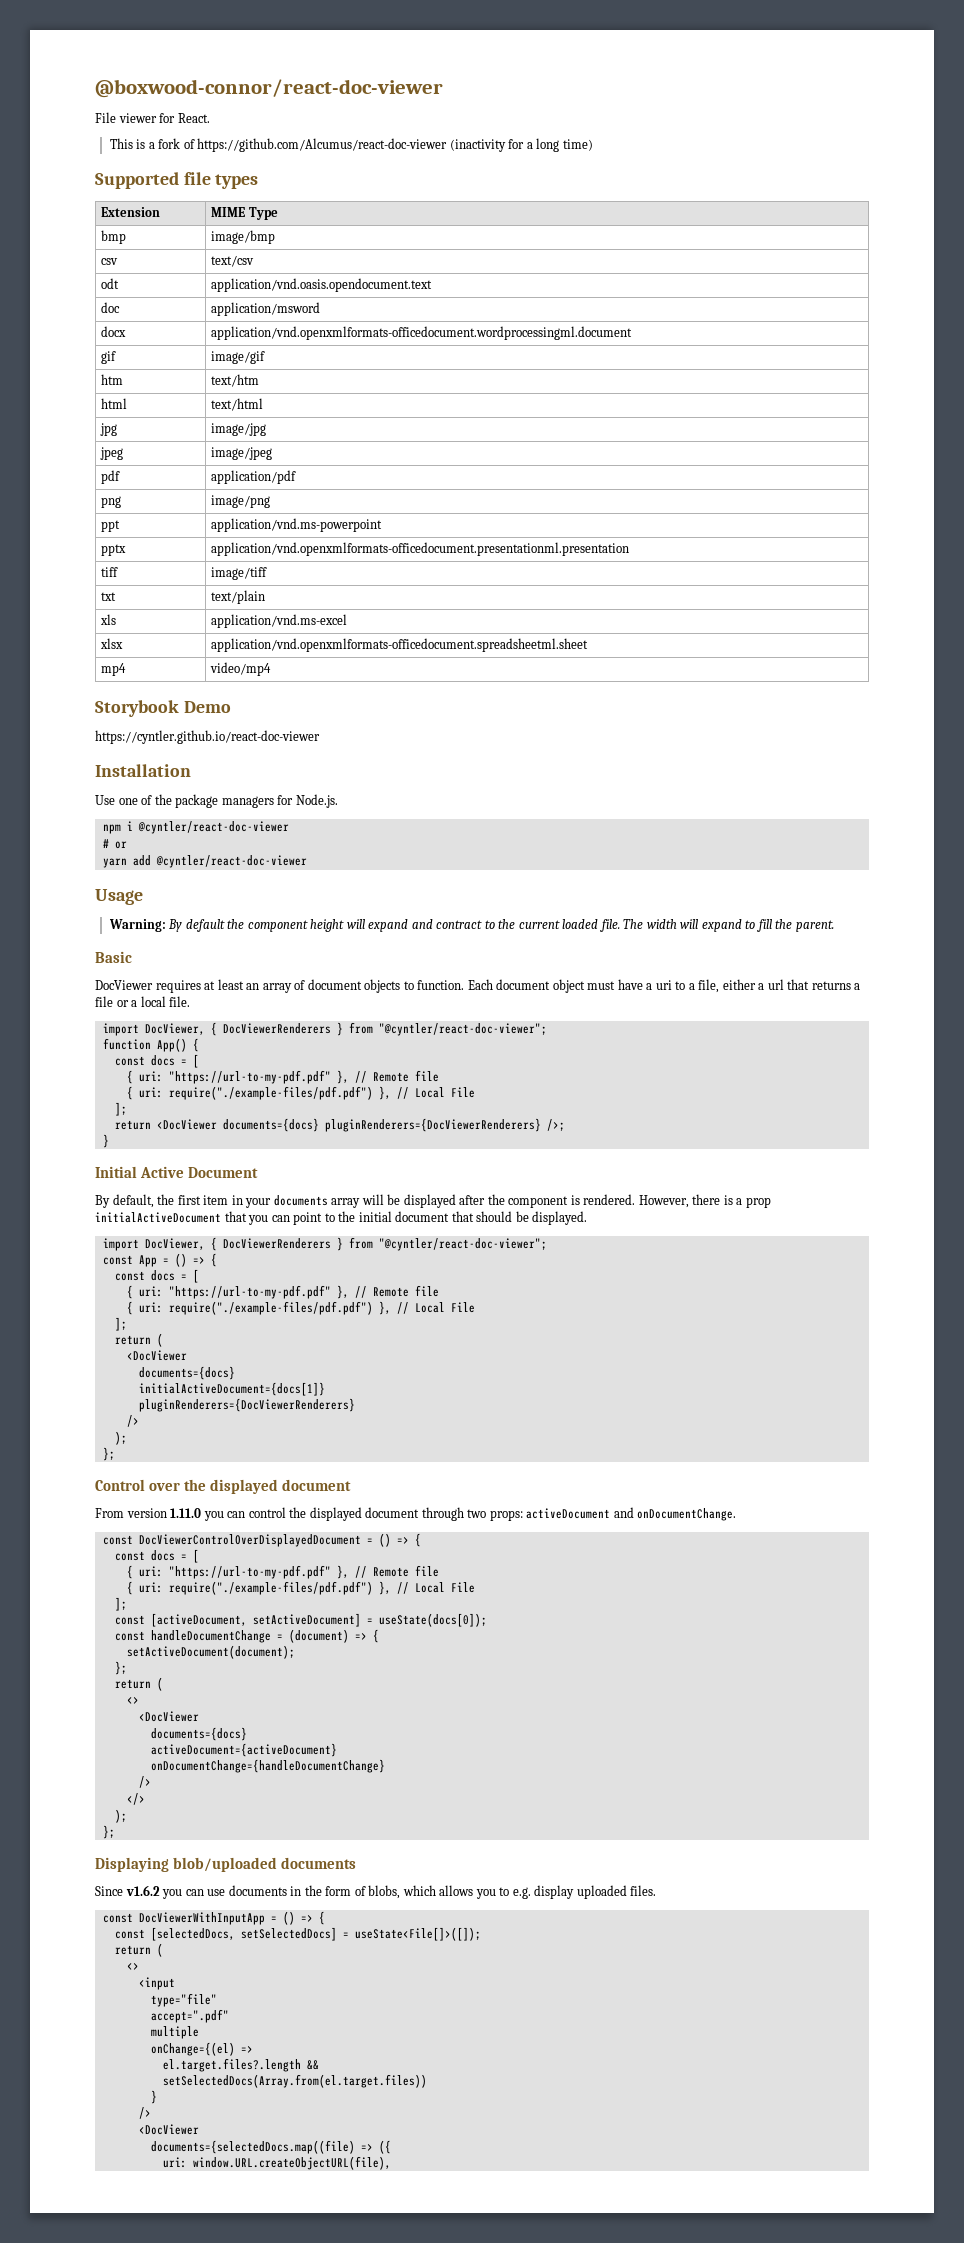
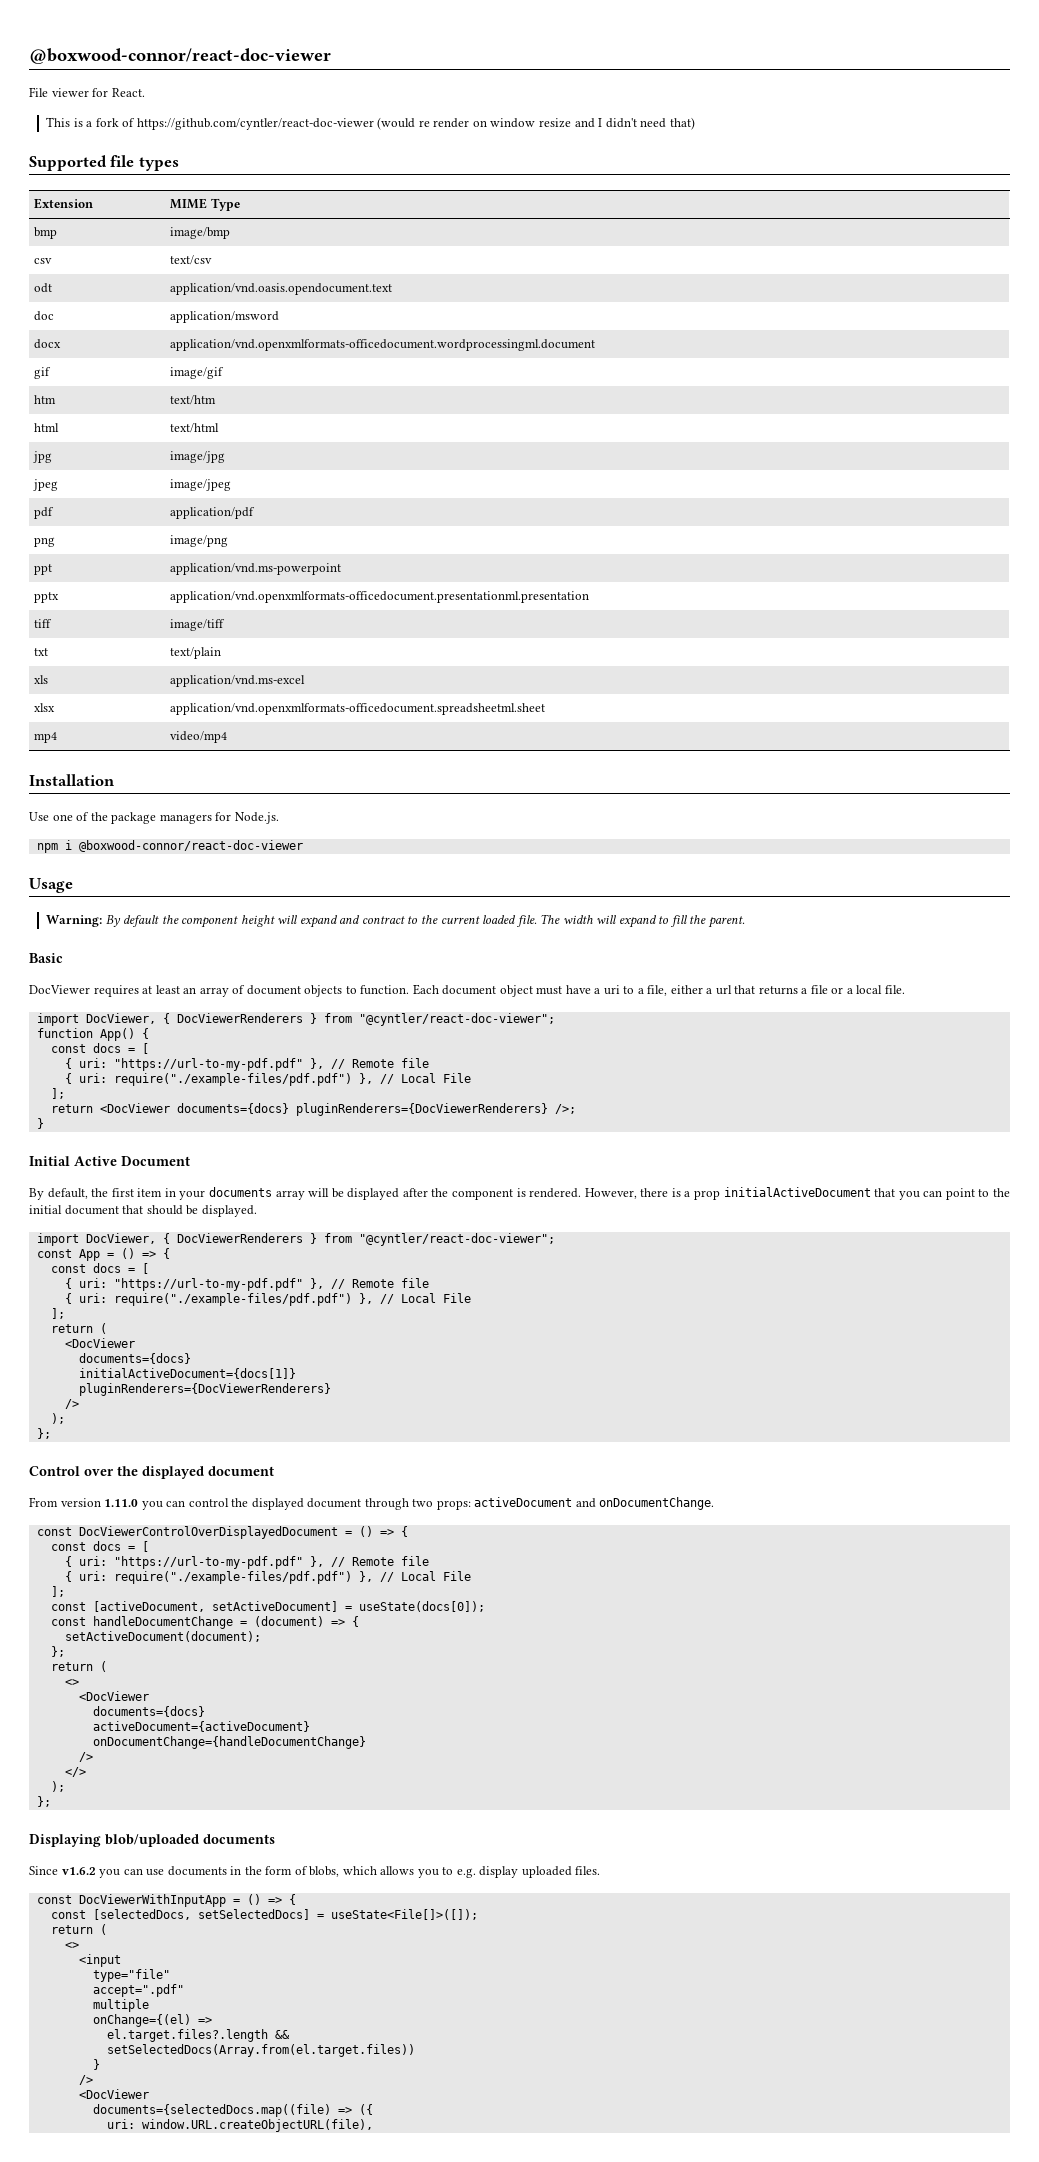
- This is a fork of https://github.com/Alcumus/react-doc-viewer (inactivity for a long time)
+ This is a fork of https://github.com/cyntler/react-doc-viewer (would re render on window resize and I didn't need that)
- Storybook Demo
- https://cyntler.github.io/react-doc-viewer
- npm i @cyntler/react-doc-viewer
- # or
- yarn add @cyntler/react-doc-viewer
+ npm i @boxwood-connor/react-doc-viewer

